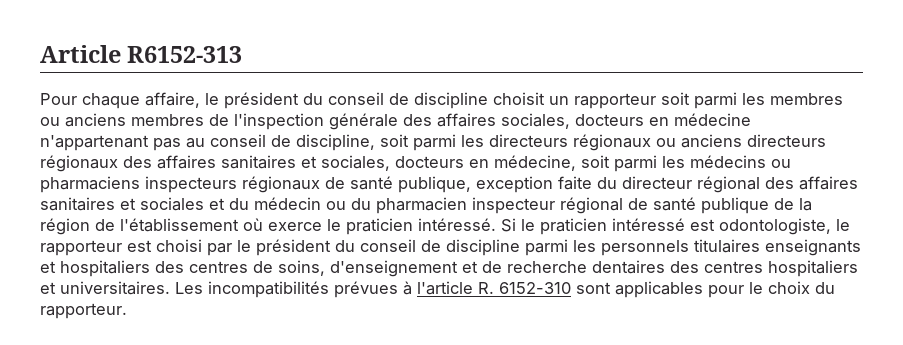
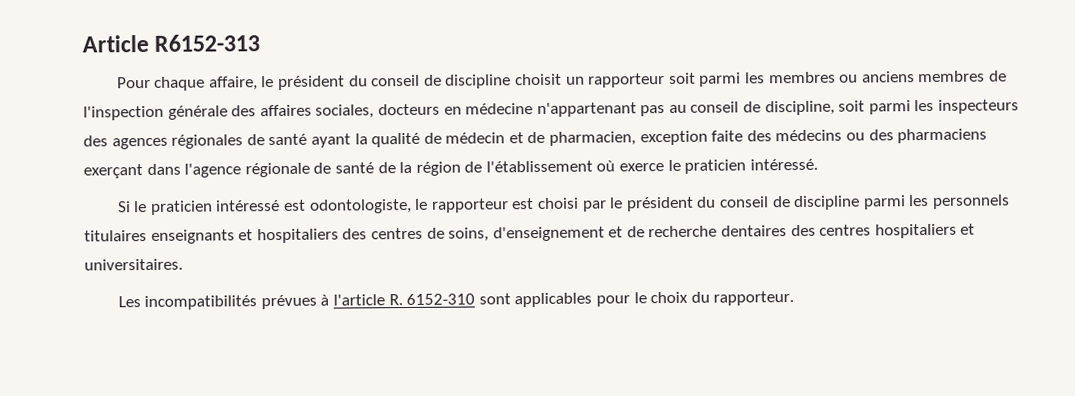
- Pour chaque affaire, le président du conseil de discipline choisit un rapporteur soit parmi les membres ou anciens membres de l'inspection générale des affaires sociales, docteurs en médecine n'appartenant pas au conseil de discipline, soit parmi les directeurs régionaux ou anciens directeurs régionaux des affaires sanitaires et sociales, docteurs en médecine, soit parmi les médecins ou pharmaciens inspecteurs régionaux de santé publique, exception faite du directeur régional des affaires sanitaires et sociales et du médecin ou du pharmacien inspecteur régional de santé publique de la région de l'établissement où exerce le praticien intéressé. Si le praticien intéressé est odontologiste, le rapporteur est choisi par le président du conseil de discipline parmi les personnels titulaires enseignants et hospitaliers des centres de soins, d'enseignement et de recherche dentaires des centres hospitaliers et universitaires. Les incompatibilités prévues à l'article R. 6152-310 sont applicables pour le choix du rapporteur.
+ Pour chaque affaire, le président du conseil de discipline choisit un rapporteur soit parmi les membres ou anciens membres de l'inspection générale des affaires sociales, docteurs en médecine n'appartenant pas au conseil de discipline, soit parmi les inspecteurs des agences régionales de santé ayant la qualité de médecin et de pharmacien, exception faite des médecins ou des pharmaciens exerçant dans l'agence régionale de santé de la région de l'établissement où exerce le praticien intéressé.
+ Si le praticien intéressé est odontologiste, le rapporteur est choisi par le président du conseil de discipline parmi les personnels titulaires enseignants et hospitaliers des centres de soins, d'enseignement et de recherche dentaires des centres hospitaliers et universitaires.
+ Les incompatibilités prévues à l'article R. 6152-310 sont applicables pour le choix du rapporteur.

